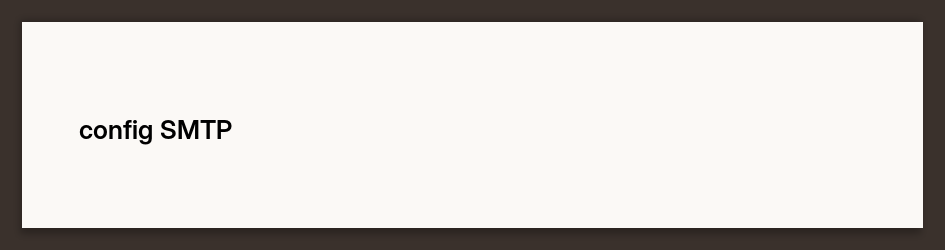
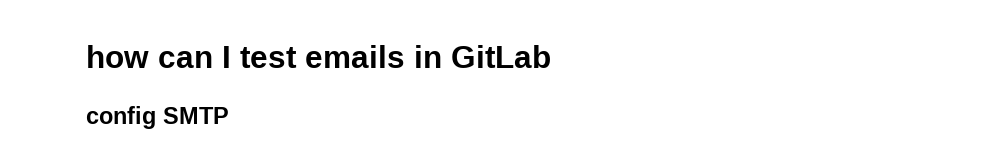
+ how can I test emails in GitLab

